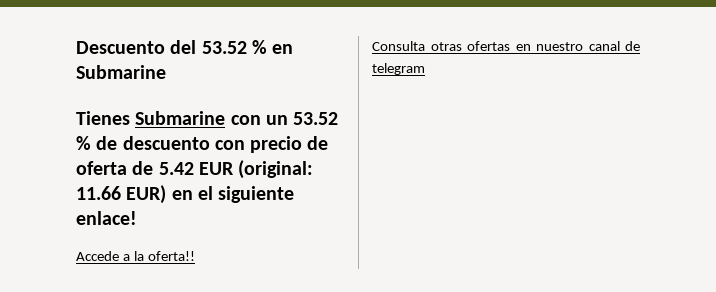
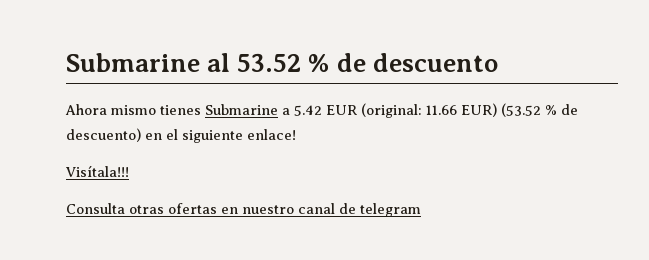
- Descuento del 53.52 % en Submarine
- Tienes Submarine con un 53.52 % de descuento con precio de oferta de 5.42 EUR (original: 11.66 EUR) en el siguiente enlace!
+ Submarine al 53.52 % de descuento
+ Ahora mismo tienes Submarine a 5.42 EUR (original: 11.66 EUR) (53.52 % de descuento) en el siguiente enlace!
- Accede a la oferta!!
+ Visítala!!!

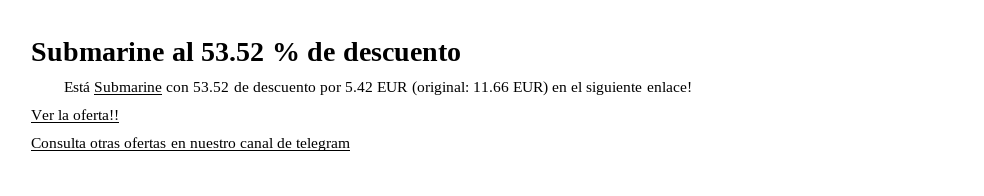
- Ahora mismo tienes Submarine a 5.42 EUR (original: 11.66 EUR) (53.52 % de descuento) en el siguiente enlace!
+ Está Submarine con 53.52 de descuento por 5.42 EUR (original: 11.66 EUR) en el siguiente enlace!
- Visítala!!!
+ Ver la oferta!!

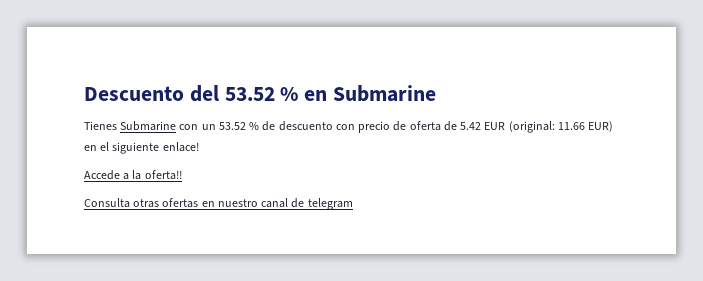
- Submarine al 53.52 % de descuento
- Está Submarine con 53.52 de descuento por 5.42 EUR (original: 11.66 EUR) en el siguiente enlace!
+ Descuento del 53.52 % en Submarine
+ Tienes Submarine con un 53.52 % de descuento con precio de oferta de 5.42 EUR (original: 11.66 EUR) en el siguiente enlace!
- Ver la oferta!!
+ Accede a la oferta!!

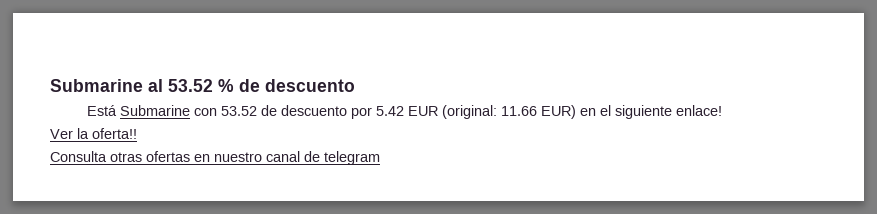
- Descuento del 53.52 % en Submarine
- Tienes Submarine con un 53.52 % de descuento con precio de oferta de 5.42 EUR (original: 11.66 EUR) en el siguiente enlace!
+ Submarine al 53.52 % de descuento
+ Está Submarine con 53.52 de descuento por 5.42 EUR (original: 11.66 EUR) en el siguiente enlace!
- Accede a la oferta!!
+ Ver la oferta!!

